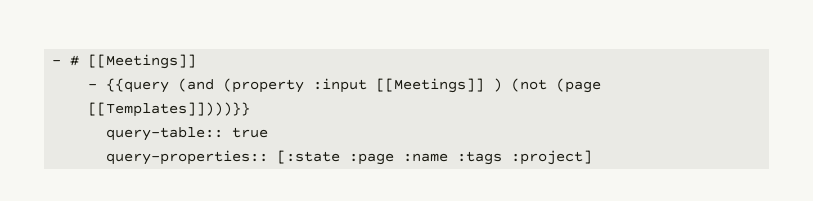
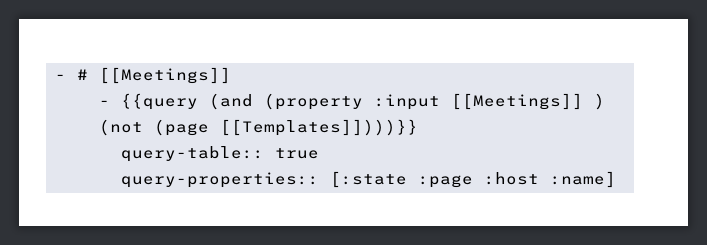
- query-properties:: [:state :page :name :tags :project]
+ query-properties:: [:state :page :host :name]

